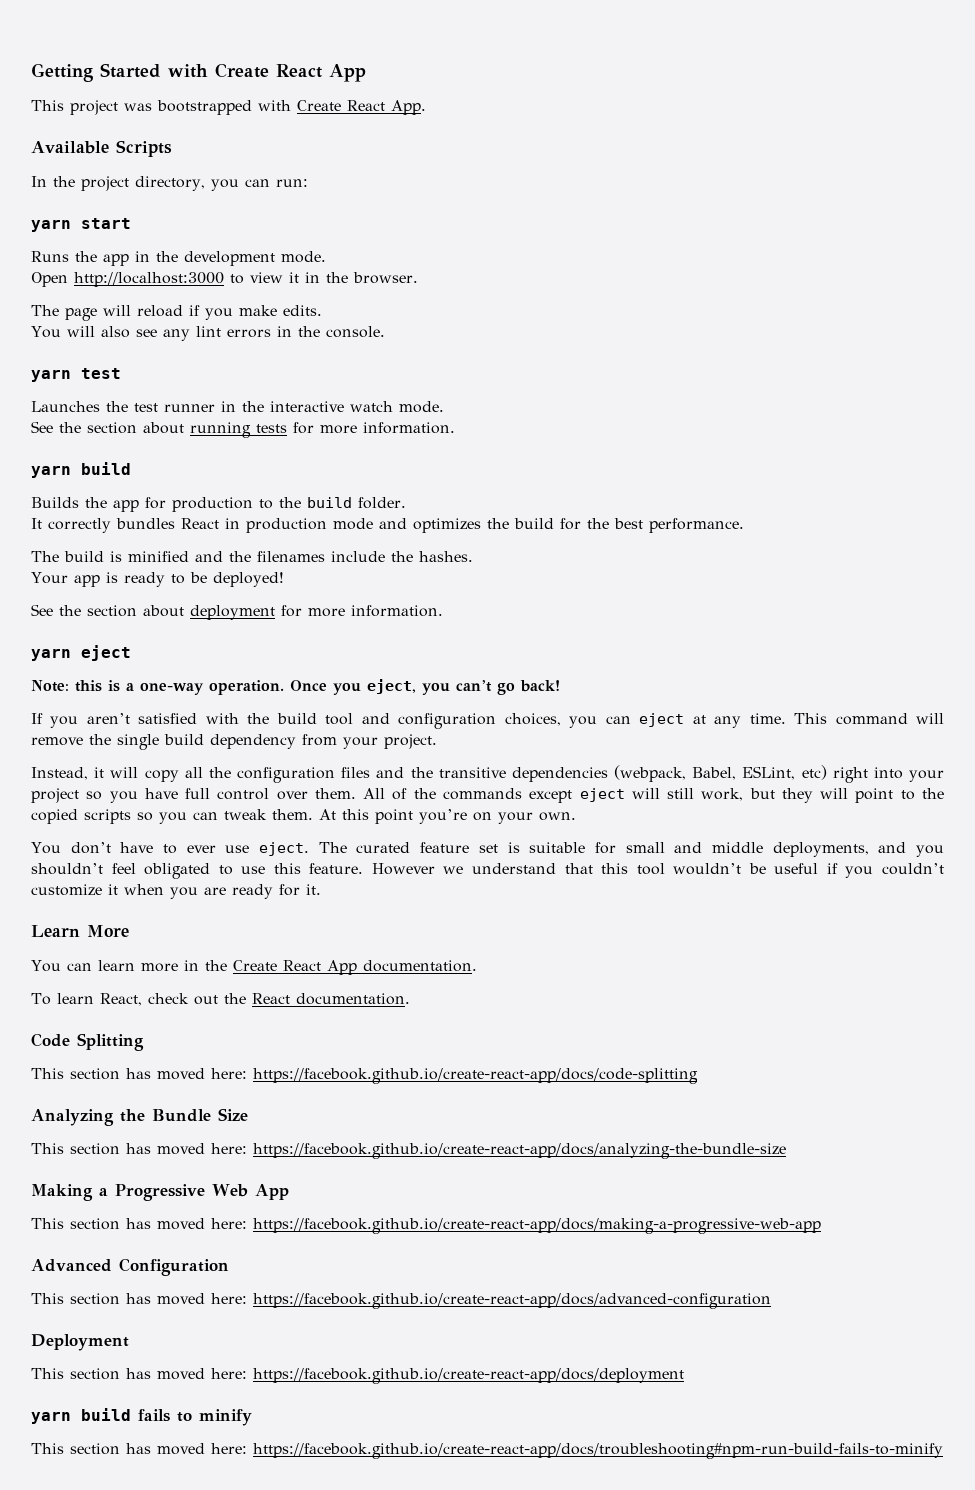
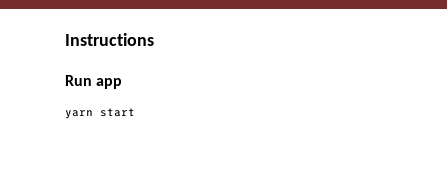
- Getting Started with Create React App
- This project was bootstrapped with Create React App.
- Available Scripts
- In the project directory, you can run:
+ Instructions
+ Run app
  yarn start
- Runs the app in the development mode.
- Open http://localhost:3000 to view it in the browser.
- The page will reload if you make edits.
- You will also see any lint errors in the console.
- yarn test
- Launches the test runner in the interactive watch mode.
- See the section about running tests for more information.
- yarn build
- Builds the app for production to the build folder.
- It correctly bundles React in production mode and optimizes the build for the best performance.
- The build is minified and the filenames include the hashes.
- Your app is ready to be deployed!
- See the section about deployment for more information.
- yarn eject
- Note: this is a one-way operation. Once you eject, you can’t go back!
- If you aren’t satisfied with the build tool and configuration choices, you can eject at any time. This command will remove the single build dependency from your project.
- Instead, it will copy all the configuration files and the transitive dependencies (webpack, Babel, ESLint, etc) right into your project so you have full control over them. All of the commands except eject will still work, but they will point to the copied scripts so you can tweak them. At this point you’re on your own.
- You don’t have to ever use eject. The curated feature set is suitable for small and middle deployments, and you shouldn’t feel obligated to use this feature. However we understand that this tool wouldn’t be useful if you couldn’t customize it when you are ready for it.
- Learn More
- You can learn more in the Create React App documentation.
- To learn React, check out the React documentation.
- Code Splitting
- This section has moved here: https://facebook.github.io/create-react-app/docs/code-splitting
- Analyzing the Bundle Size
- This section has moved here: https://facebook.github.io/create-react-app/docs/analyzing-the-bundle-size
- Making a Progressive Web App
- This section has moved here: https://facebook.github.io/create-react-app/docs/making-a-progressive-web-app
- Advanced Configuration
- This section has moved here: https://facebook.github.io/create-react-app/docs/advanced-configuration
- Deployment
- This section has moved here: https://facebook.github.io/create-react-app/docs/deployment
- yarn build fails to minify
- This section has moved here: https://facebook.github.io/create-react-app/docs/troubleshooting#npm-run-build-fails-to-minify

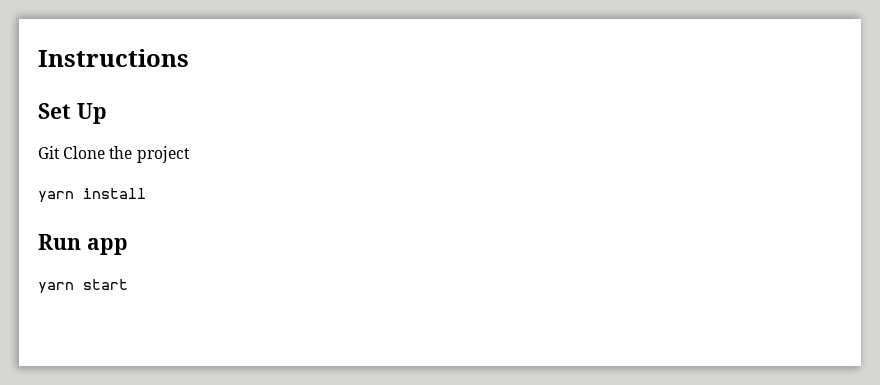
+ Set Up
+ Git Clone the project
+ yarn install

